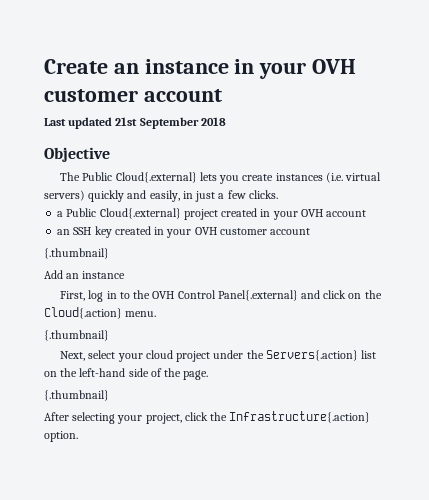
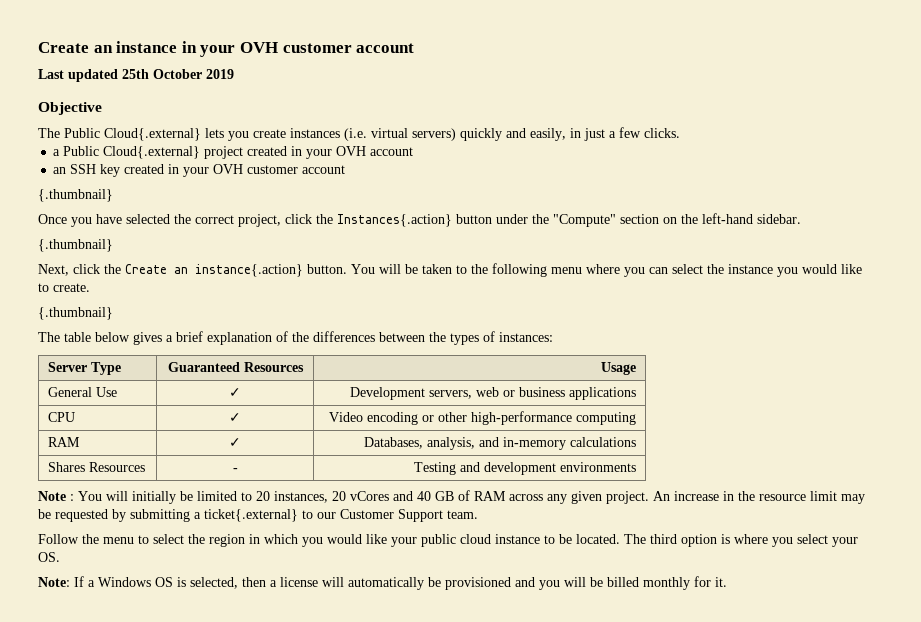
- Last updated 21st September 2018
+ Last updated 25th October 2019
- Add an instance
- First, log in to the OVH Control Panel{.external} and click on the Cloud{.action} menu.
+ Once you have selected the correct project, click the Instances{.action} button under the "Compute" section on the left-hand sidebar.
  {.thumbnail}
- Next, select your cloud project under the Servers{.action} list on the left-hand side of the page.
+ Next, click the Create an instance{.action} button. You will be taken to the following menu where you can select the instance you would like to create.
  {.thumbnail}
- After selecting your project, click the Infrastructure{.action} option.
+ The table below gives a brief explanation of the differences between the types of instances:
+ Server Type | Guaranteed Resources | Usage
+ General Use | ✓ | Development servers, web or business applications
+ CPU | ✓ | Video encoding or other high-performance computing
+ RAM | ✓ | Databases, analysis, and in-memory calculations
+ Shares Resources | - | Testing and development environments
+ Note : You will initially be limited to 20 instances, 20 vCores and 40 GB of RAM across any given project. An increase in the resource limit may be requested by submitting a ticket{.external} to our Customer Support team.
+ Follow the menu to select the region in which you would like your public cloud instance to be located. The third option is where you select your OS.
+ Note: If a Windows OS is selected, then a license will automatically be provisioned and you will be billed monthly for it.

